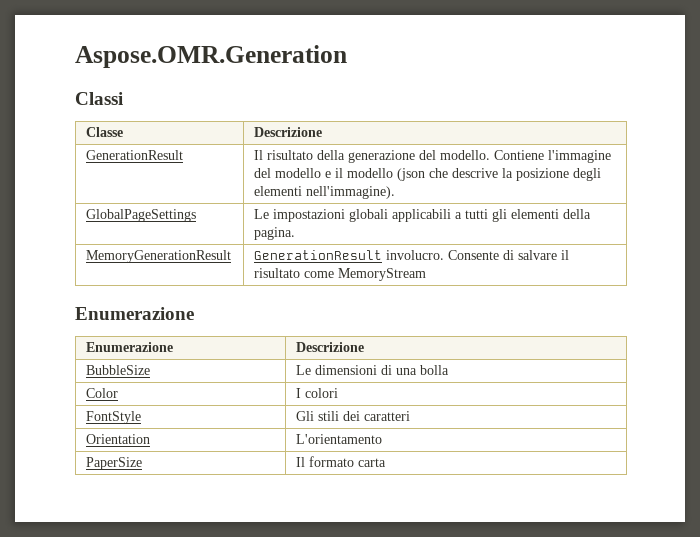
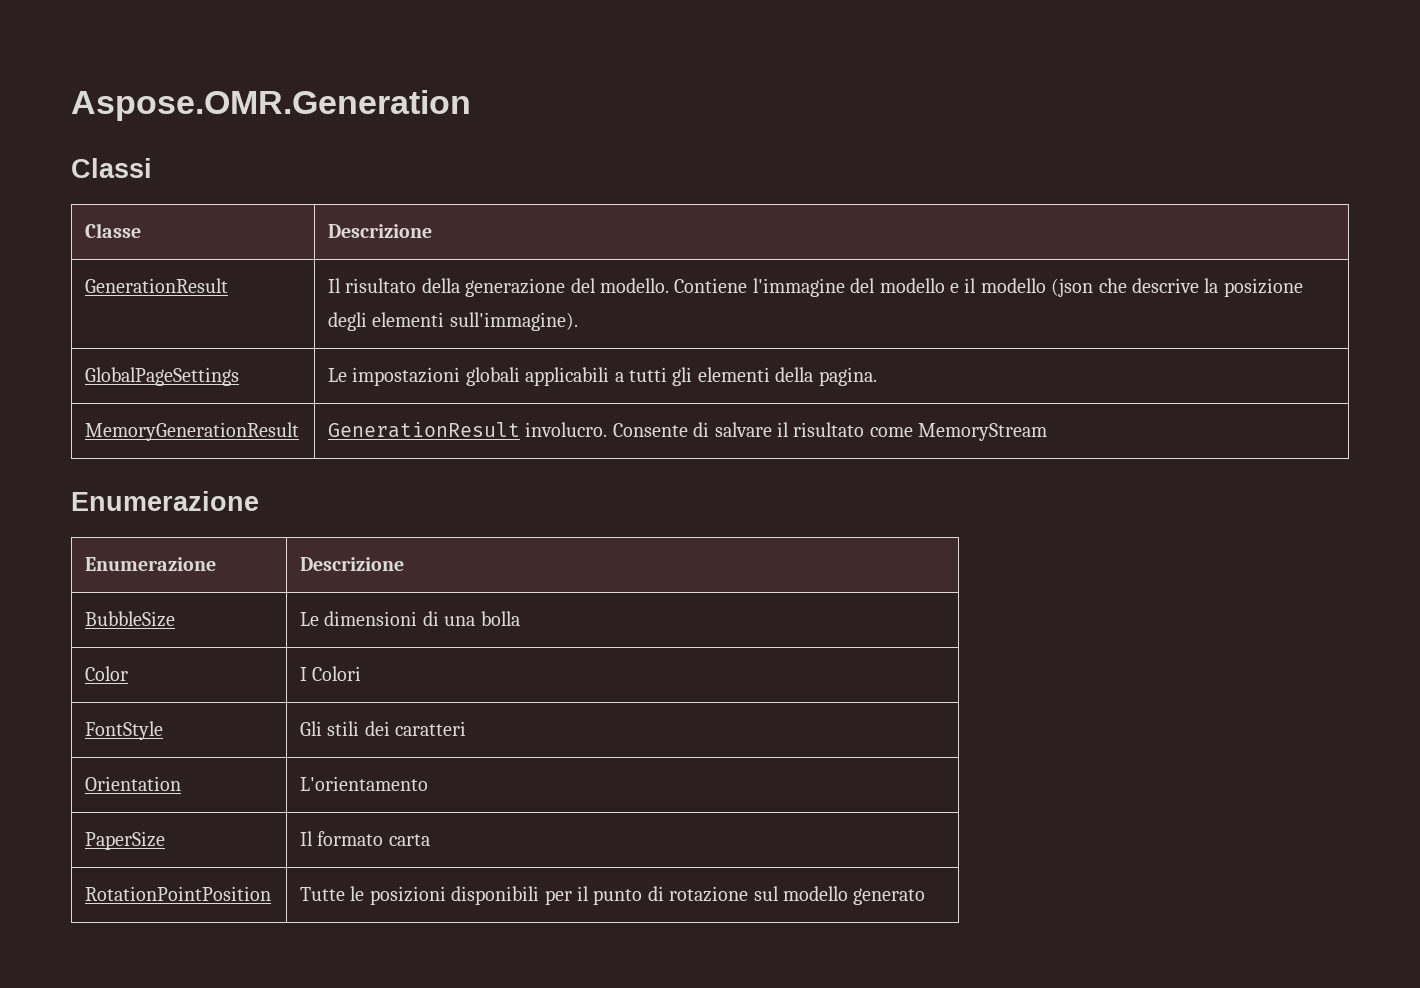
- GenerationResult | Il risultato della generazione del modello. Contiene l'immagine del modello e il modello (json che descrive la posizione degli elementi nell'immagine).
+ GenerationResult | Il risultato della generazione del modello. Contiene l'immagine del modello e il modello (json che descrive la posizione degli elementi sull'immagine).
- Color | I colori
+ Color | I Colori
+ RotationPointPosition | Tutte le posizioni disponibili per il punto di rotazione sul modello generato

